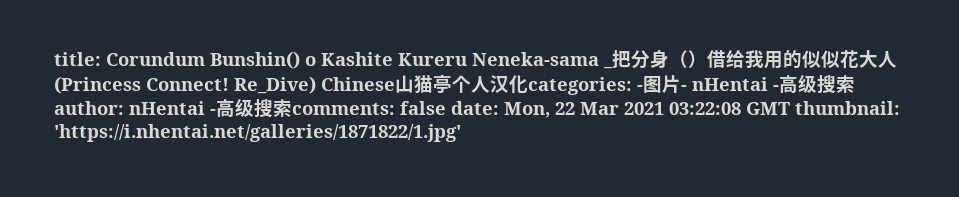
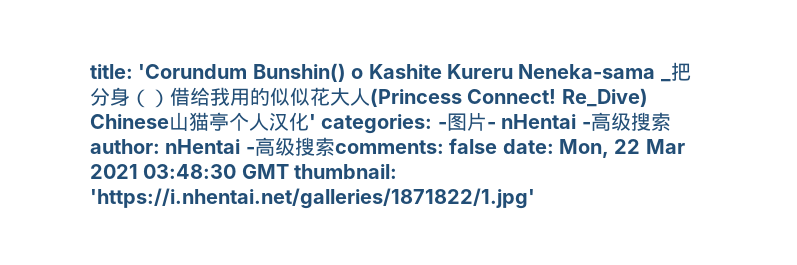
- title: Corundum Bunshin() o Kashite Kureru Neneka-sama _把分身（）借给我用的似似花大人(Princess Connect!
+ title: 'Corundum Bunshin() o Kashite Kureru Neneka-sama _把分身（）借给我用的似似花大人(Princess Connect!
- Re_Dive) Chinese山猫亭个人汉化categories: -图片- nHentai -高级搜索author: nHentai -高级搜索comments: false date: Mon, 22 Mar 2021 03:22:08 GMT thumbnail: 'https://i.nhentai.net/galleries/1871822/1.jpg'
+ Re_Dive) Chinese山猫亭个人汉化' categories: -图片- nHentai -高级搜索author: nHentai -高级搜索comments: false date: Mon, 22 Mar 2021 03:48:30 GMT thumbnail: 'https://i.nhentai.net/galleries/1871822/1.jpg'

